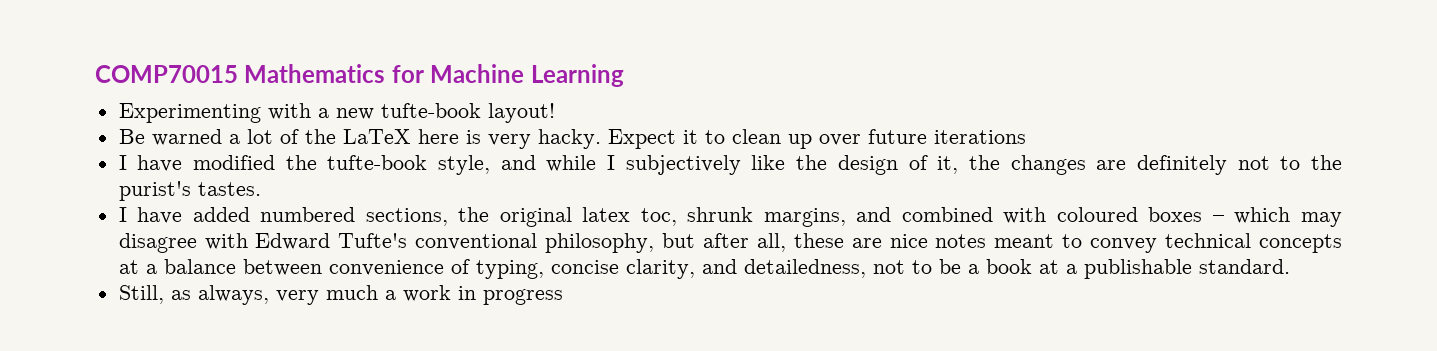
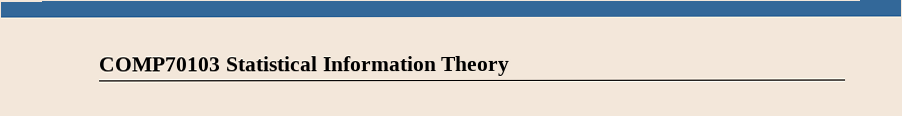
- COMP70015 Mathematics for Machine Learning
- Experimenting with a new tufte-book layout!
- Be warned a lot of the LaTeX here is very hacky. Expect it to clean up over future iterations
- I have modified the tufte-book style, and while I subjectively like the design of it, the changes are definitely not to the purist's tastes.
- I have added numbered sections, the original latex toc, shrunk margins, and combined with coloured boxes – which may disagree with Edward Tufte's conventional philosophy, but after all, these are nice notes meant to convey technical concepts at a balance between convenience of typing, concise clarity, and detailedness, not to be a book at a publishable standard.
- Still, as always, very much a work in progress
+ COMP70103 Statistical Information Theory

